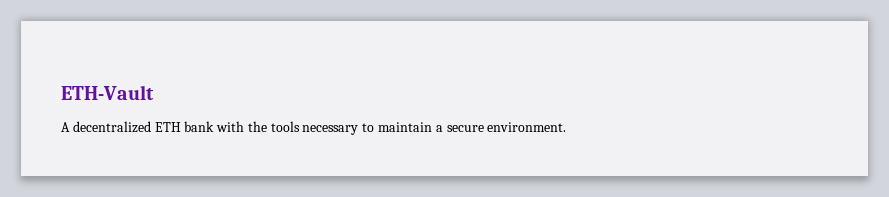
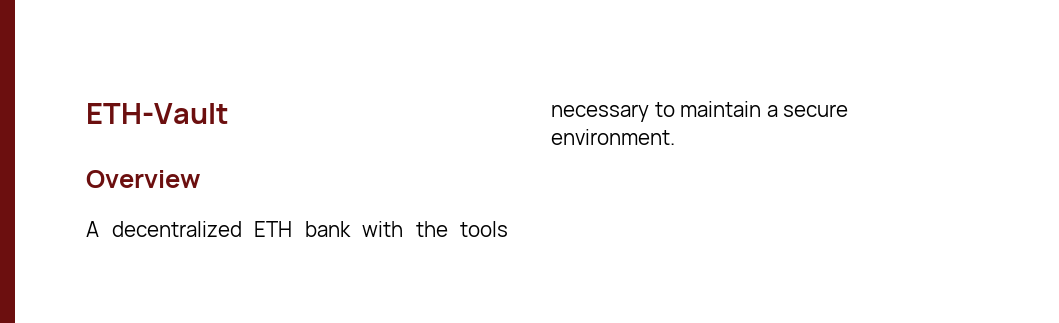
+ Overview

